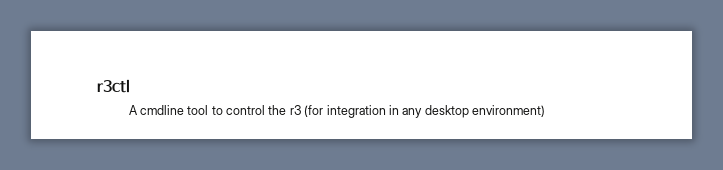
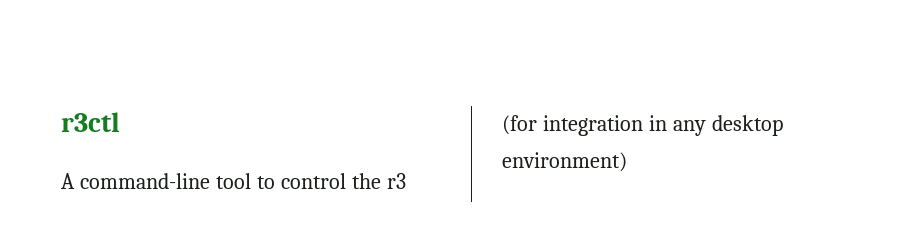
- A cmdline tool to control the r3 (for integration in any desktop environment)
+ A command-line tool to control the r3 (for integration in any desktop environment)

